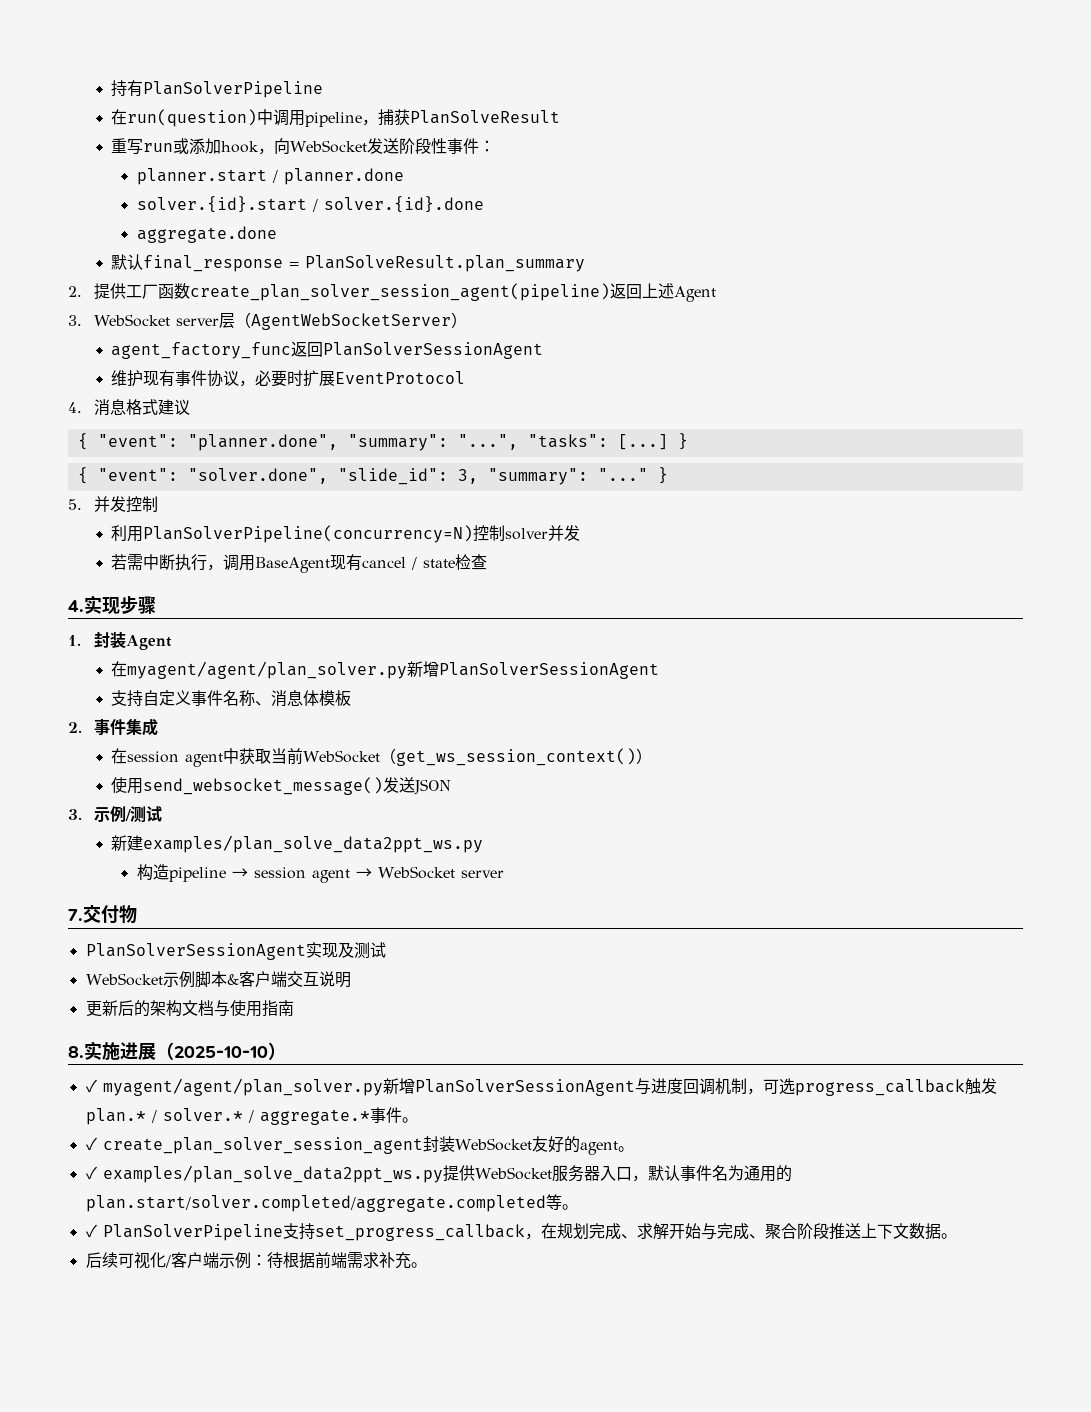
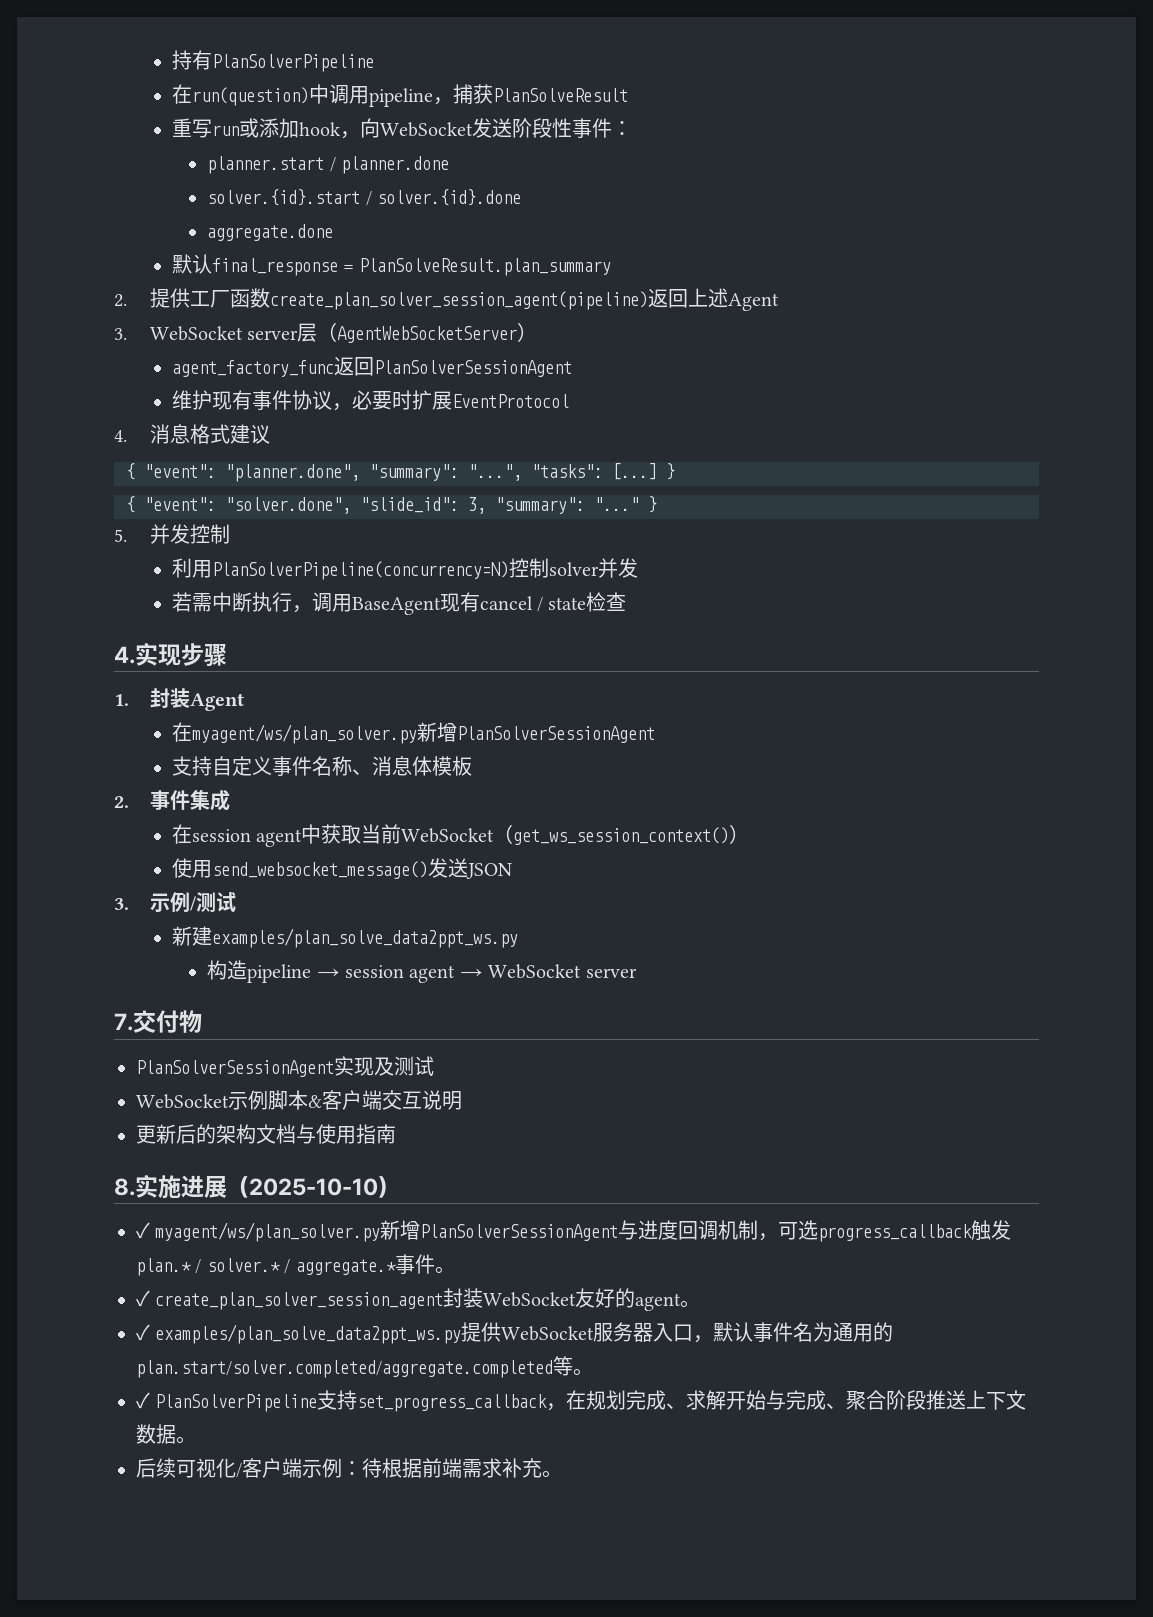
- 在myagent/agent/plan_solver.py新增PlanSolverSessionAgent
+ 在myagent/ws/plan_solver.py新增PlanSolverSessionAgent
- ✓ myagent/agent/plan_solver.py新增PlanSolverSessionAgent与进度回调机制，可选progress_callback触发plan.* / solver.* / aggregate.*事件。
+ ✓ myagent/ws/plan_solver.py新增PlanSolverSessionAgent与进度回调机制，可选progress_callback触发plan.* / solver.* / aggregate.*事件。

